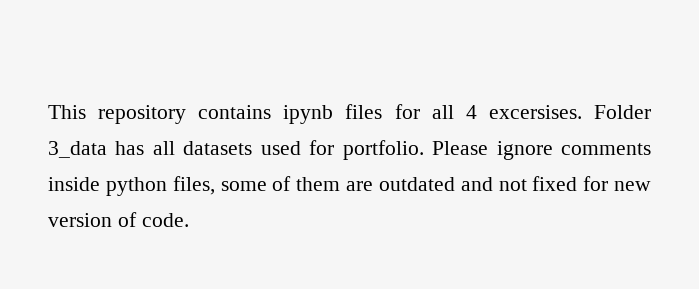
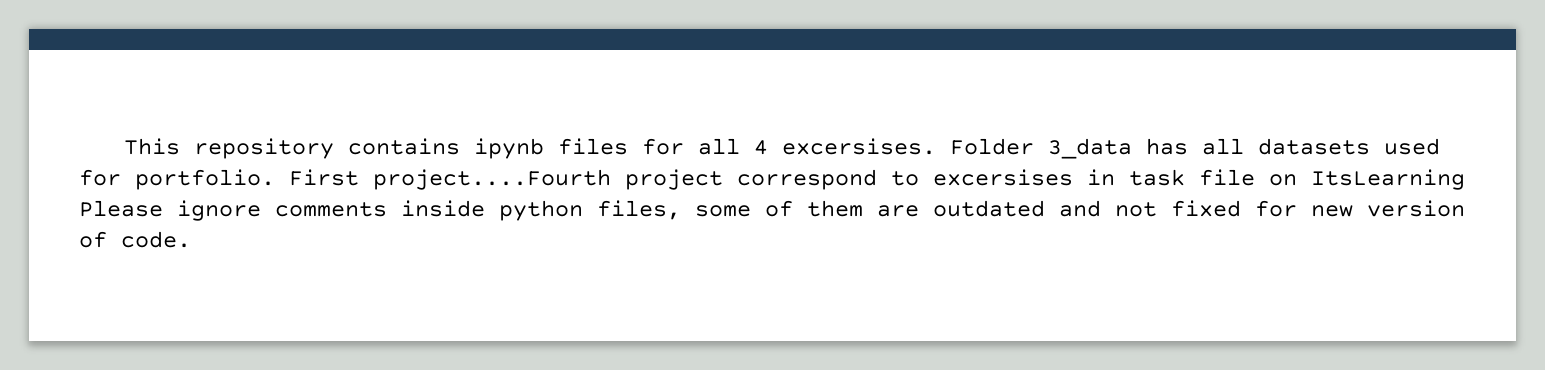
- Please ignore comments inside python files, some of them are outdated and not fixed for new version of code.
+ First project....Fourth project correspond to excersises in task file on ItsLearning Please ignore comments inside python files, some of them are outdated and not fixed for new version of code.

